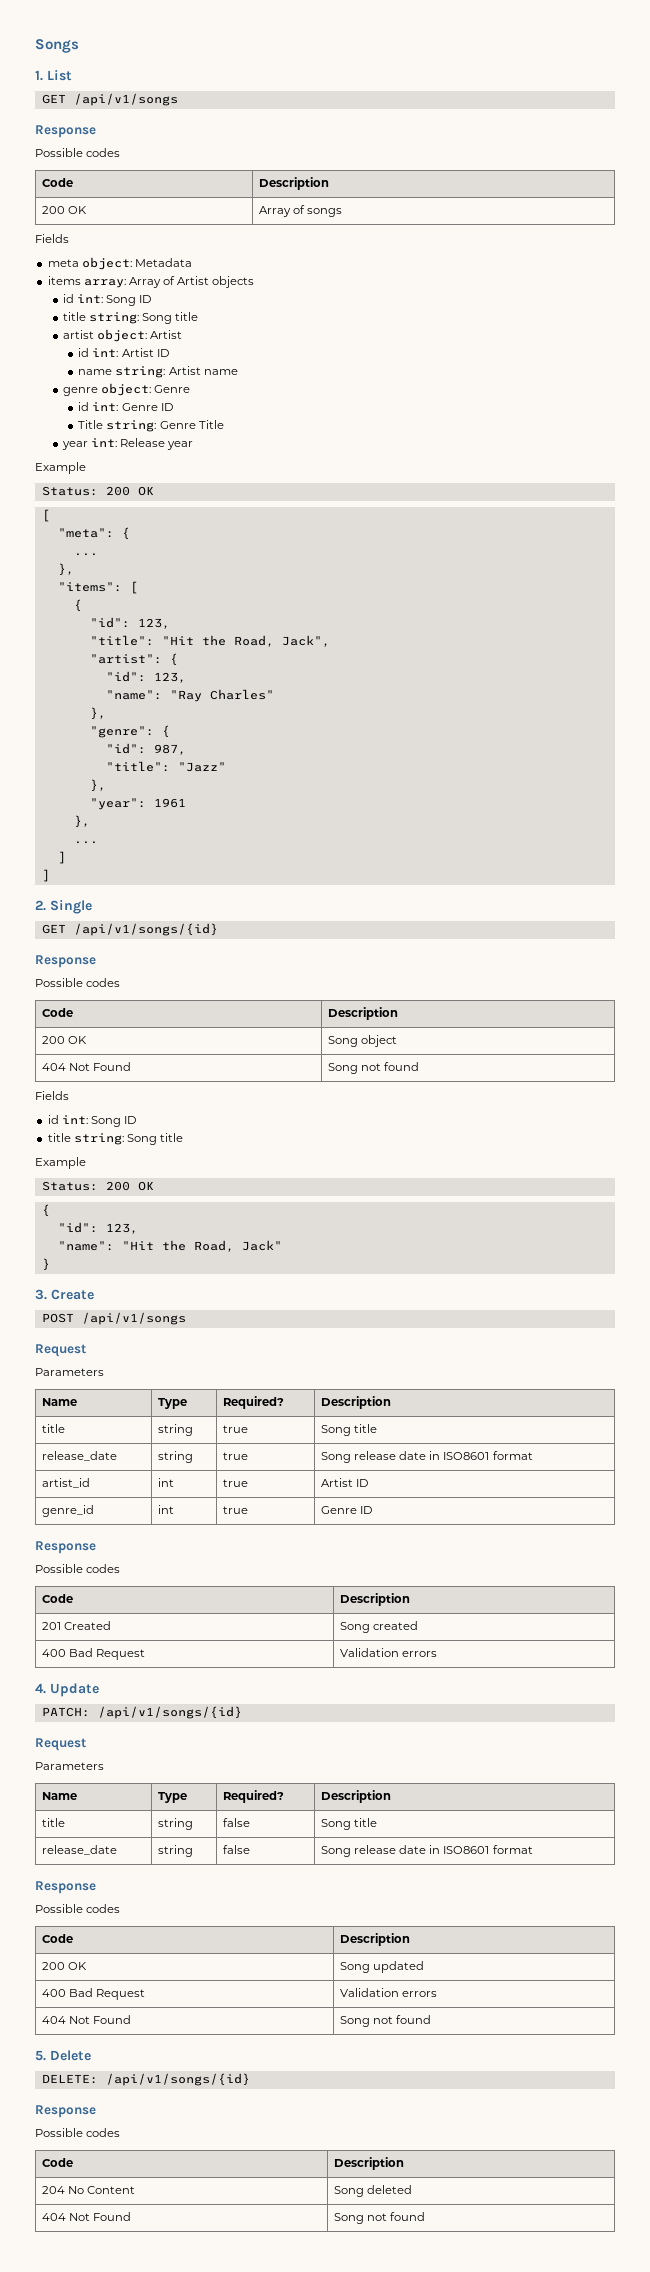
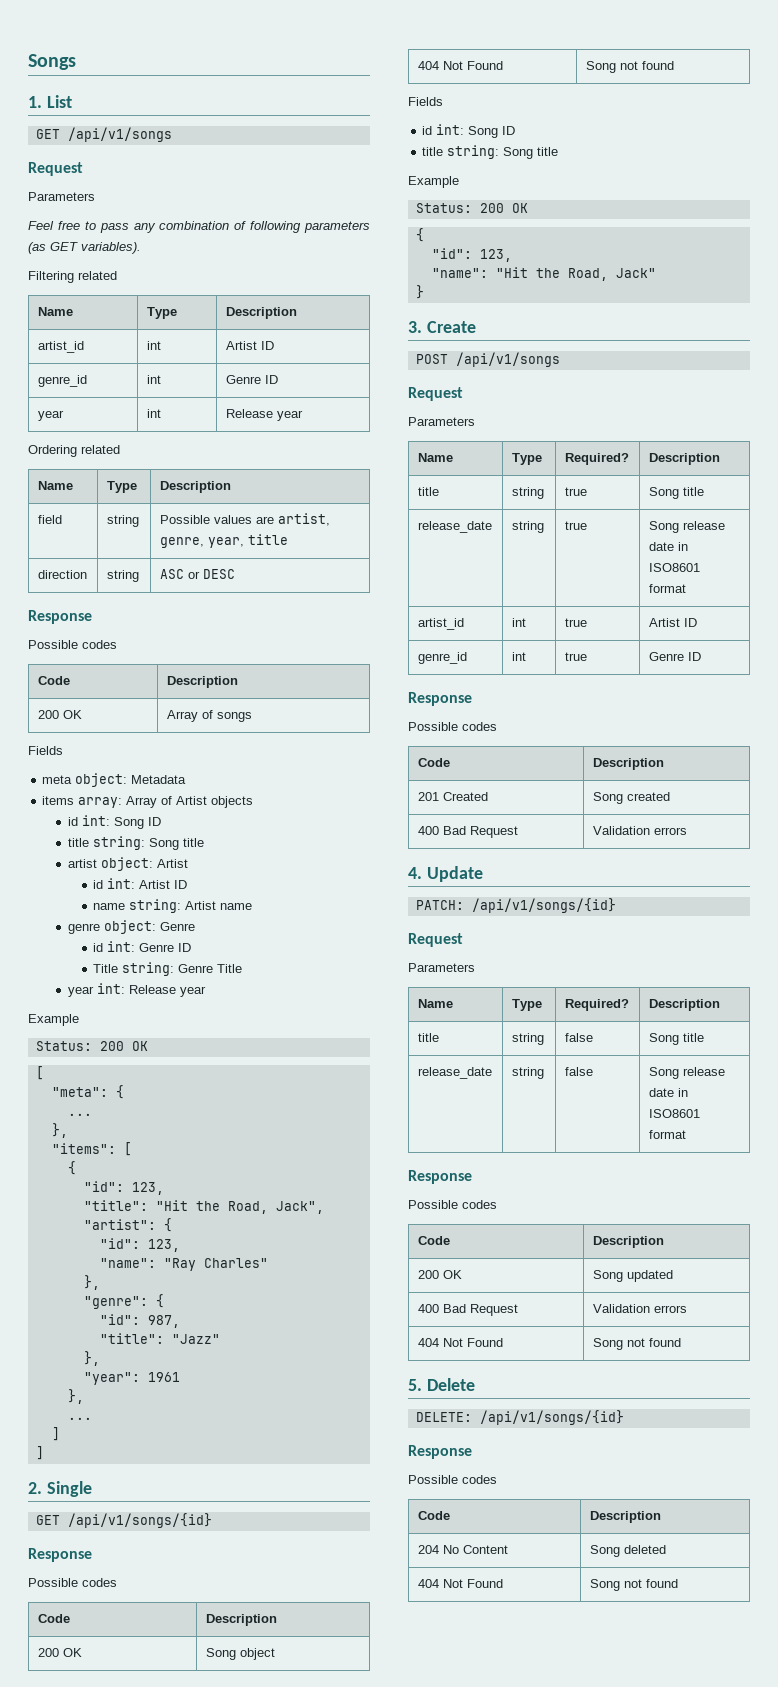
  GET /api/v1/songs
+ Request
+ Parameters
+ Feel free to pass any combination of following parameters (as GET variables).
+ Filtering related
+ Name | Type | Description
+ artist_id | int | Artist ID
+ genre_id | int | Genre ID
+ year | int | Release year
+ Ordering related
+ Name | Type | Description
+ field | string | Possible values are artist, genre, year, title
+ direction | string | ASC or DESC

